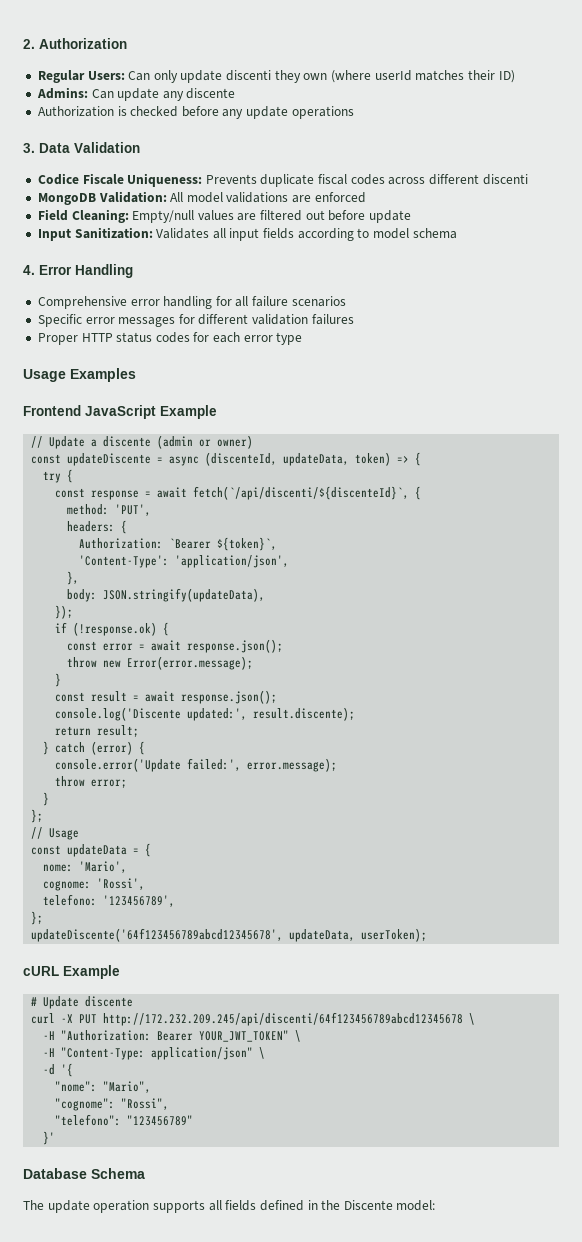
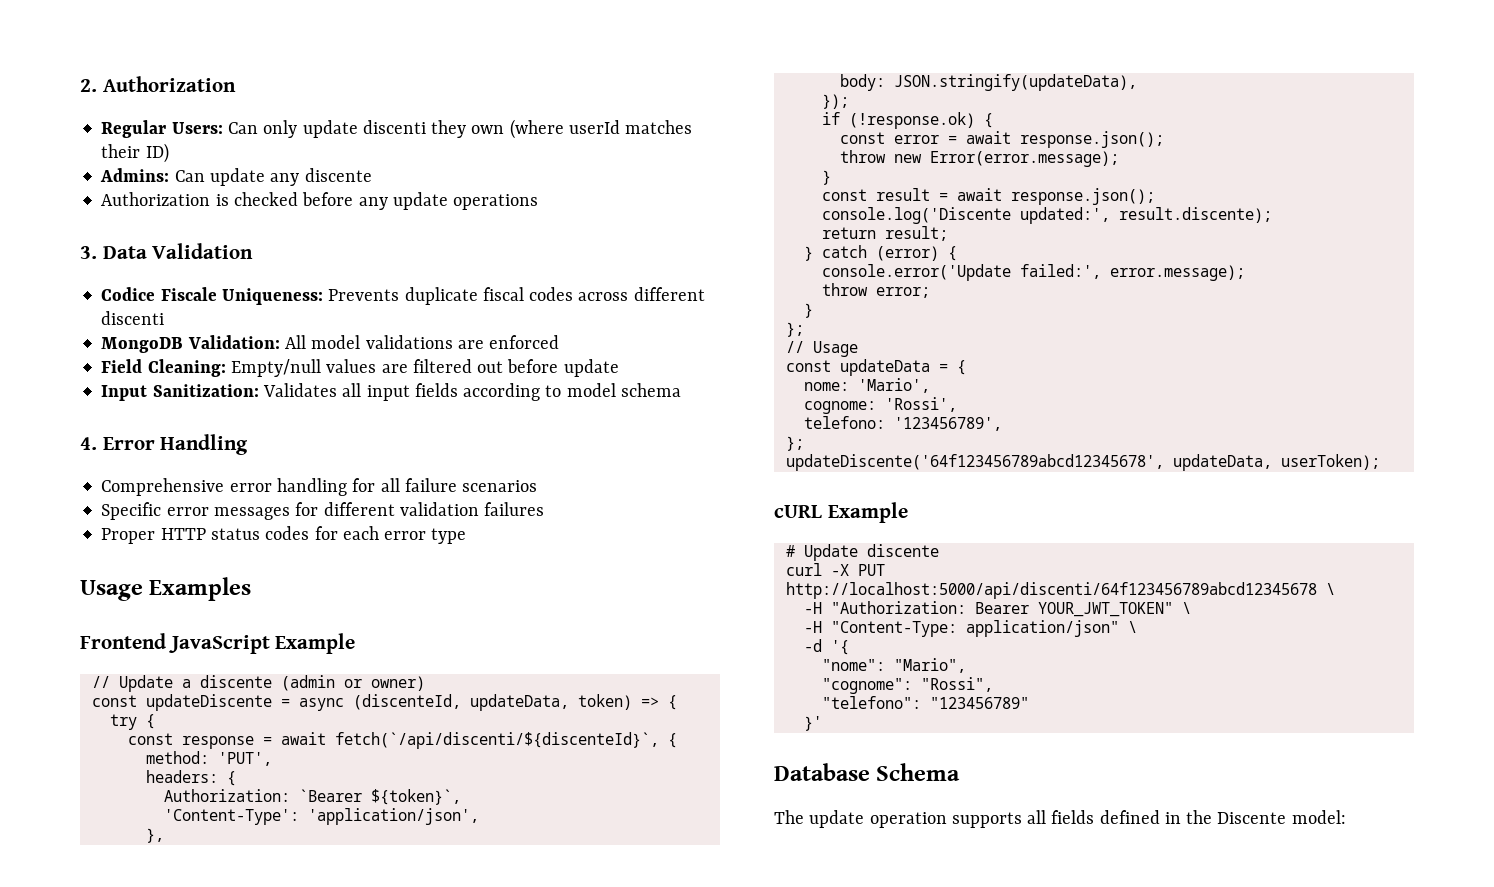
- curl -X PUT http://172.232.209.245/api/discenti/64f123456789abcd12345678 \
+ curl -X PUT http://localhost:5000/api/discenti/64f123456789abcd12345678 \

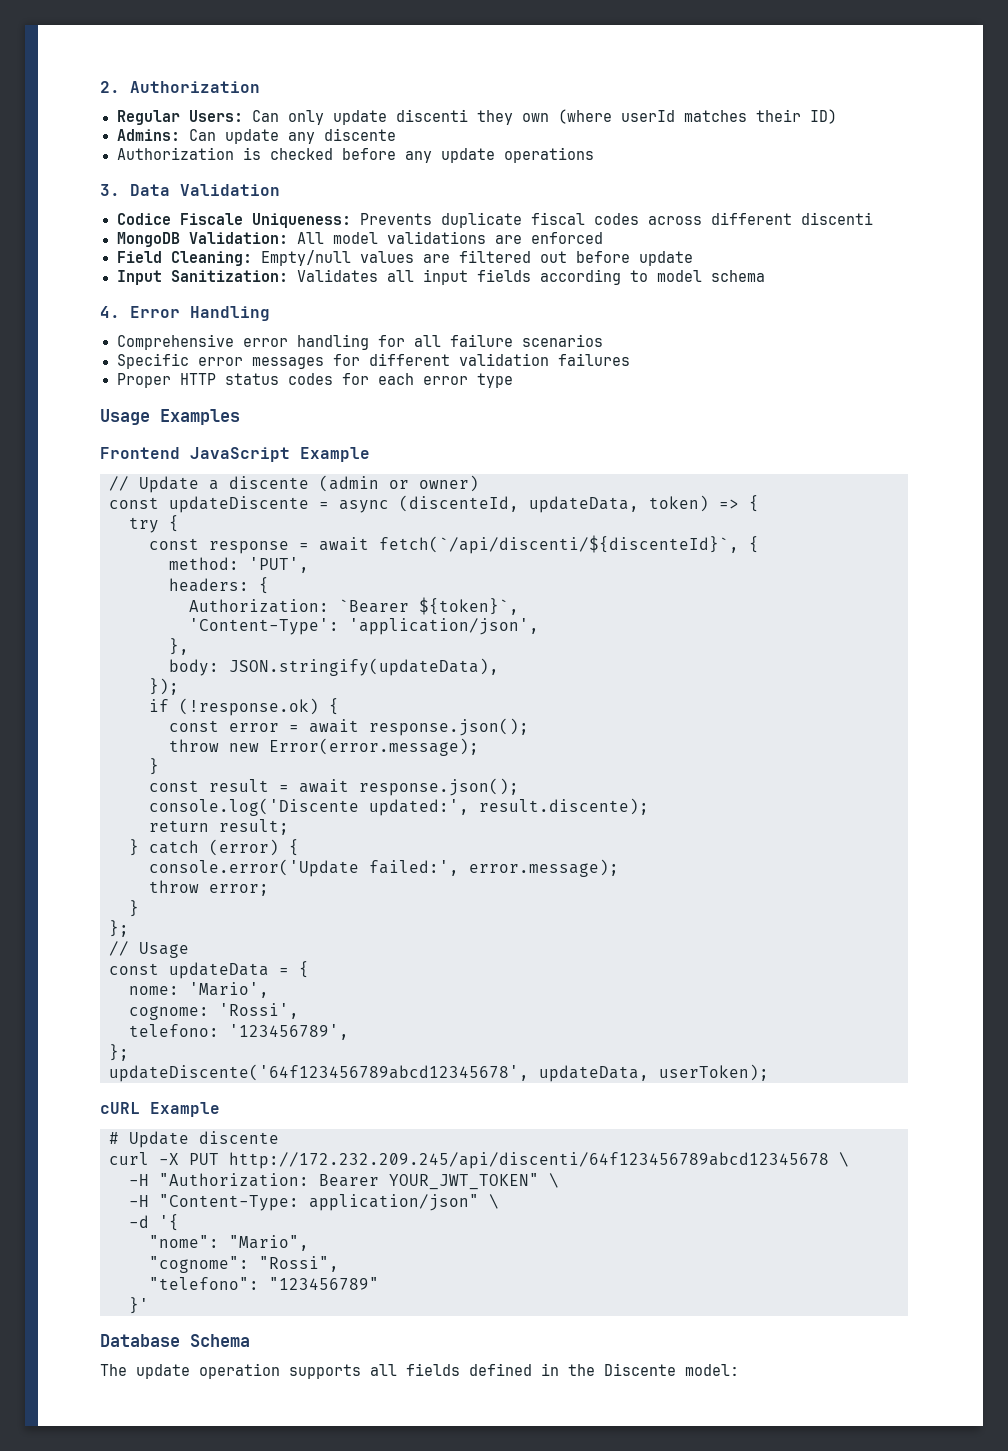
- curl -X PUT http://localhost:5000/api/discenti/64f123456789abcd12345678 \
+ curl -X PUT http://172.232.209.245/api/discenti/64f123456789abcd12345678 \

